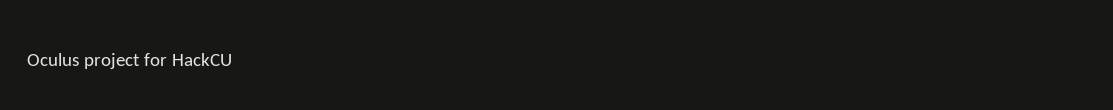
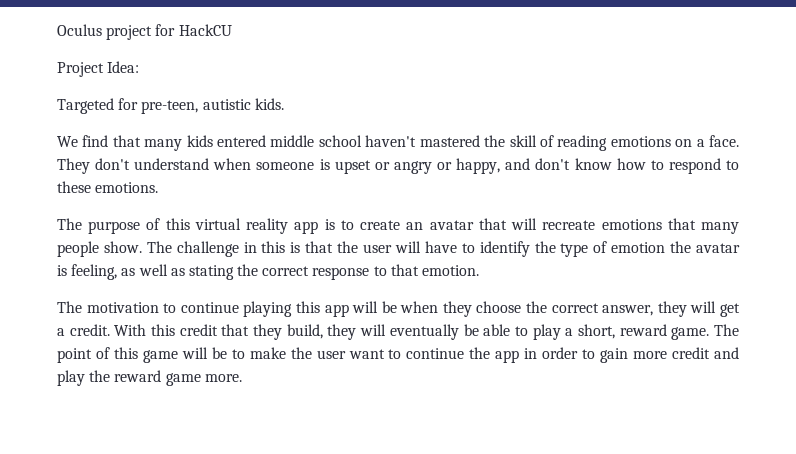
+ Project Idea:
+ Targeted for pre-teen, autistic kids.
+ We find that many kids entered middle school haven't mastered the skill of reading emotions on a face. They don't understand when someone is upset or angry or happy, and don't know how to respond to these emotions.
+ The purpose of this virtual reality app is to create an avatar that will recreate emotions that many people show. The challenge in this is that the user will have to identify the type of emotion the avatar is feeling, as well as stating the correct response to that emotion.
+ The motivation to continue playing this app will be when they choose the correct answer, they will get a credit. With this credit that they build, they will eventually be able to play a short, reward game. The point of this game will be to make the user want to continue the app in order to gain more credit and play the reward game more.

